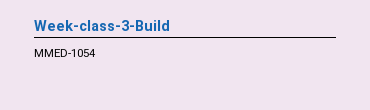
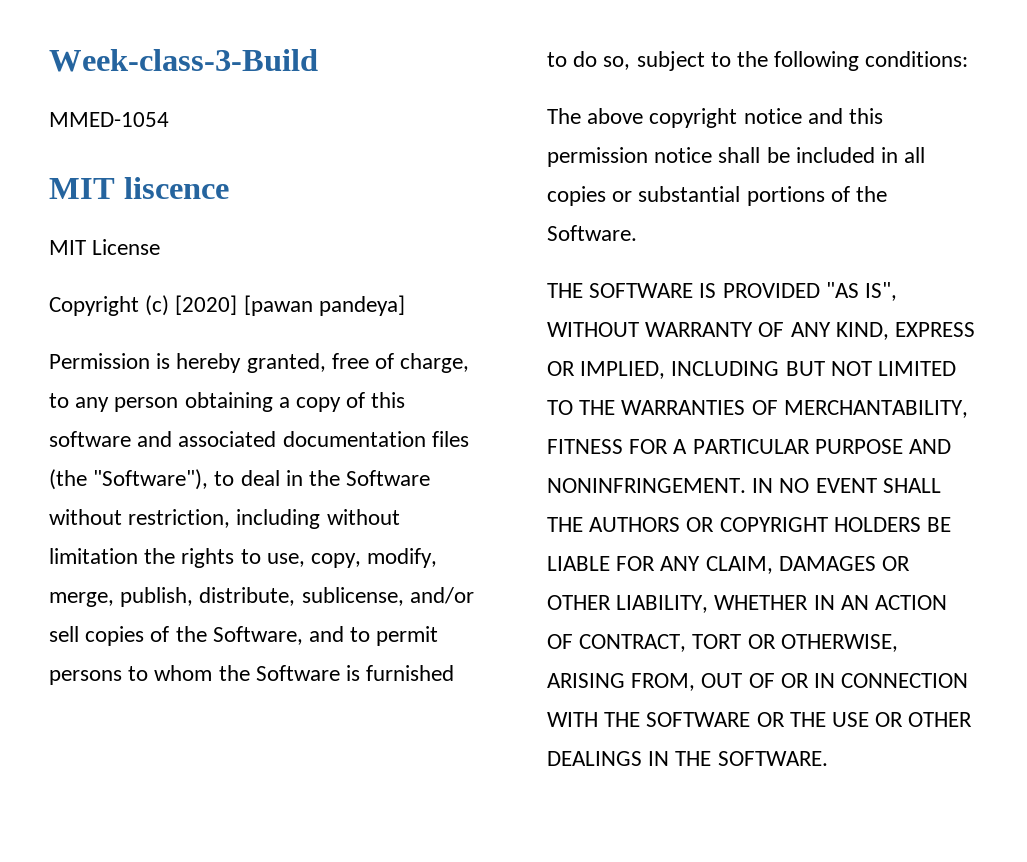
+ MIT liscence
+ MIT License
+ Copyright (c) [2020] [pawan pandeya]
+ Permission is hereby granted, free of charge, to any person obtaining a copy of this software and associated documentation files (the "Software"), to deal in the Software without restriction, including without limitation the rights to use, copy, modify, merge, publish, distribute, sublicense, and/or sell copies of the Software, and to permit persons to whom the Software is furnished to do so, subject to the following conditions:
+ The above copyright notice and this permission notice shall be included in all copies or substantial portions of the Software.
+ THE SOFTWARE IS PROVIDED "AS IS", WITHOUT WARRANTY OF ANY KIND, EXPRESS OR IMPLIED, INCLUDING BUT NOT LIMITED TO THE WARRANTIES OF MERCHANTABILITY, FITNESS FOR A PARTICULAR PURPOSE AND NONINFRINGEMENT. IN NO EVENT SHALL THE AUTHORS OR COPYRIGHT HOLDERS BE LIABLE FOR ANY CLAIM, DAMAGES OR OTHER LIABILITY, WHETHER IN AN ACTION OF CONTRACT, TORT OR OTHERWISE, ARISING FROM, OUT OF OR IN CONNECTION WITH THE SOFTWARE OR THE USE OR OTHER DEALINGS IN THE SOFTWARE.

